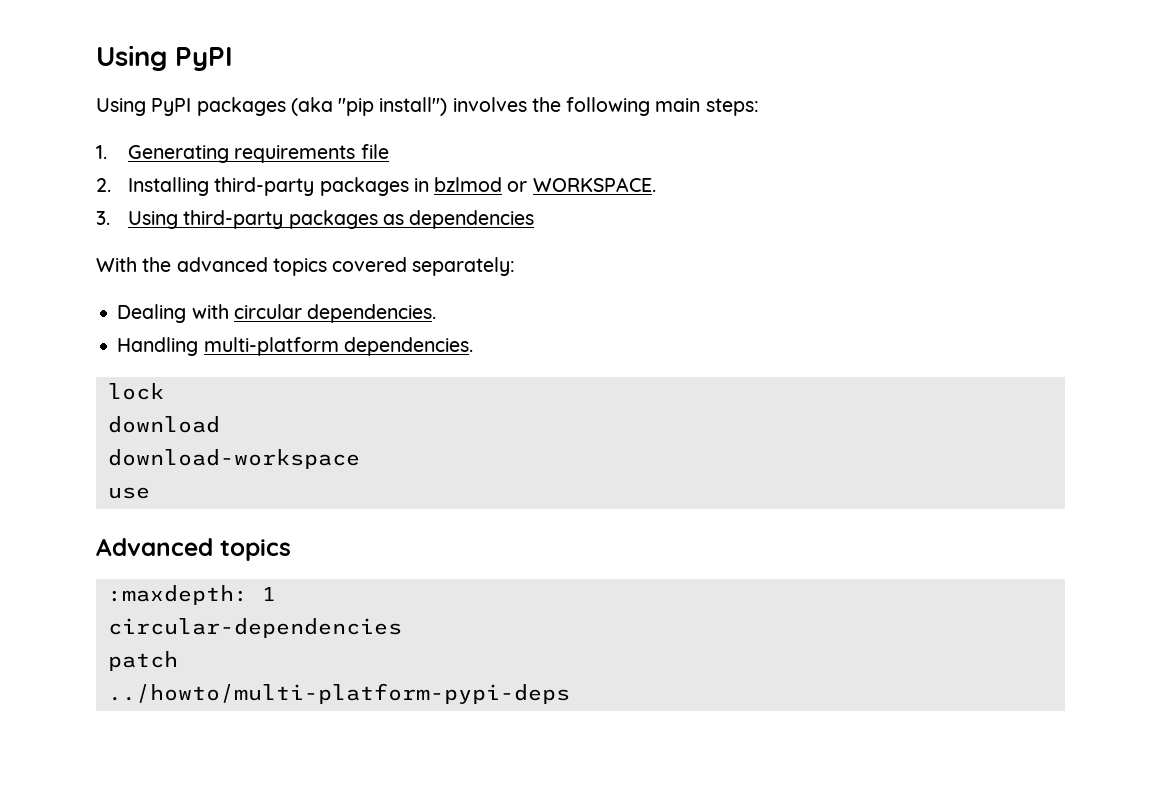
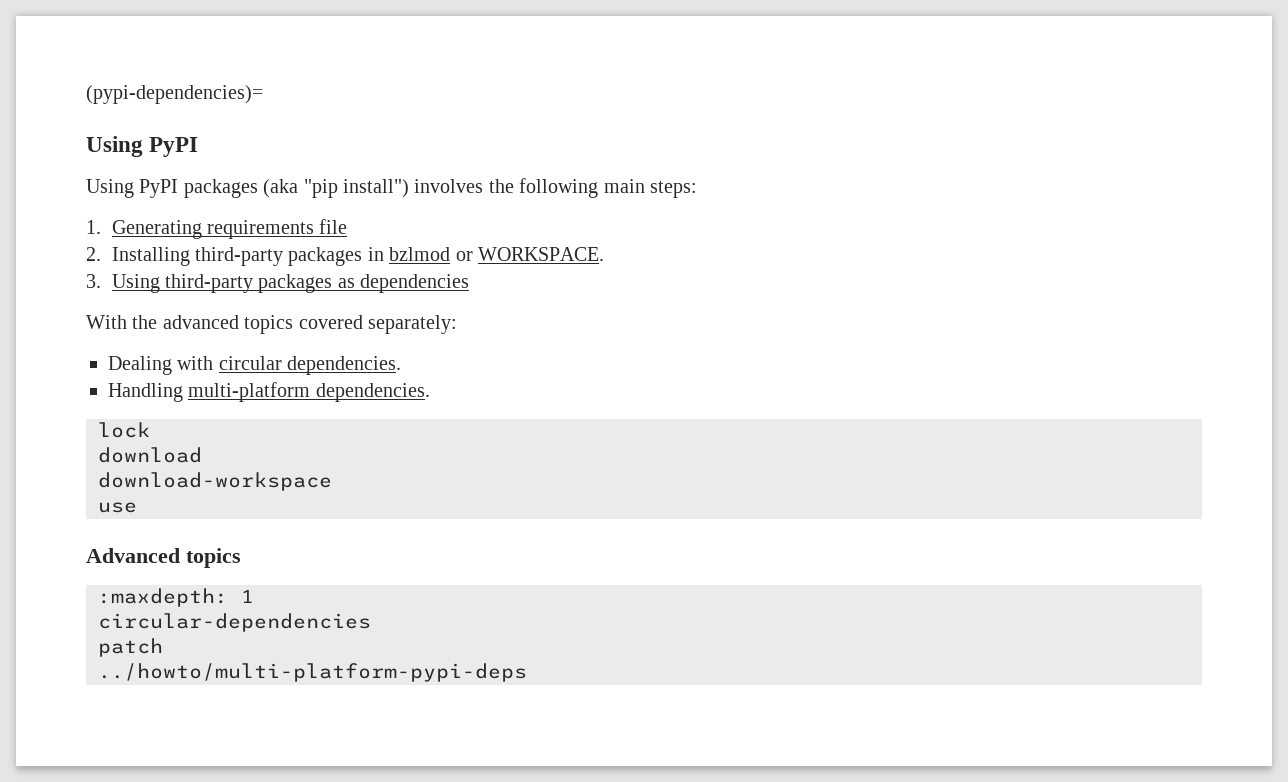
+ (pypi-dependencies)=

